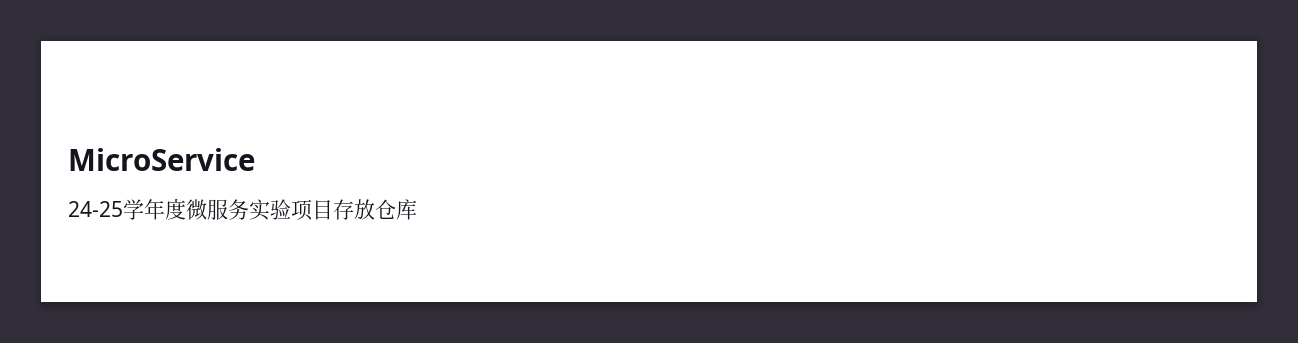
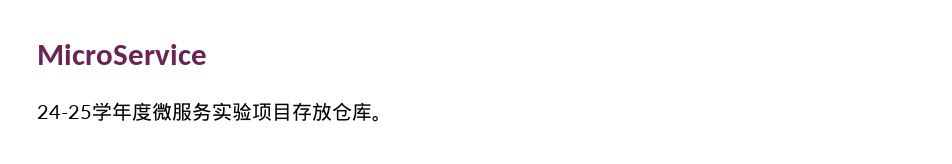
- 24-25学年度微服务实验项目存放仓库
+ 24-25学年度微服务实验项目存放仓库。

